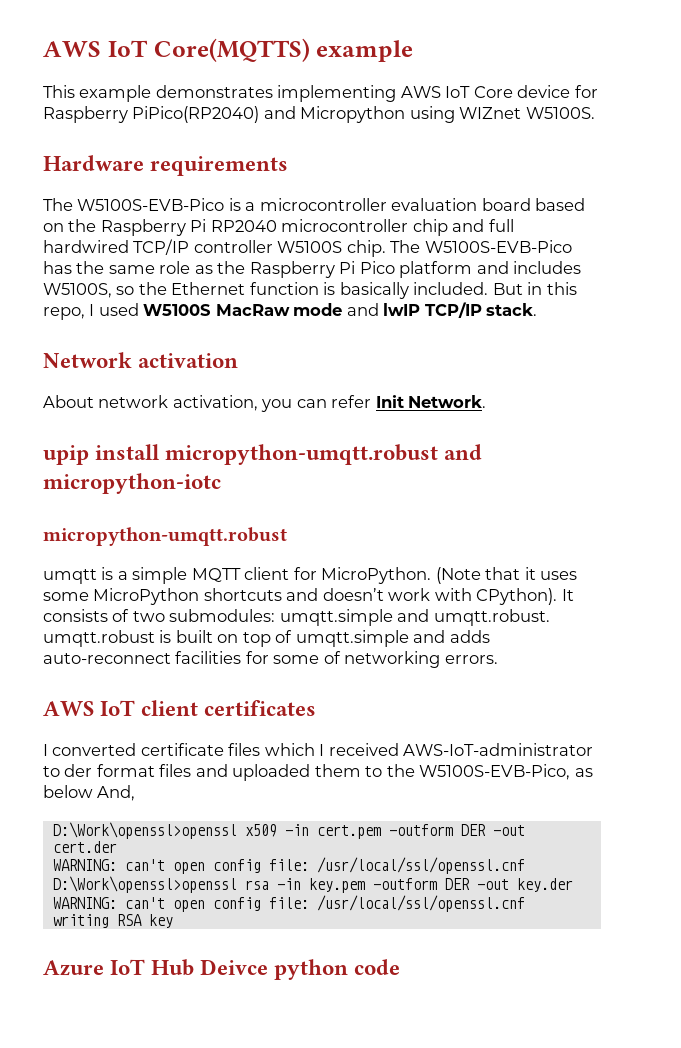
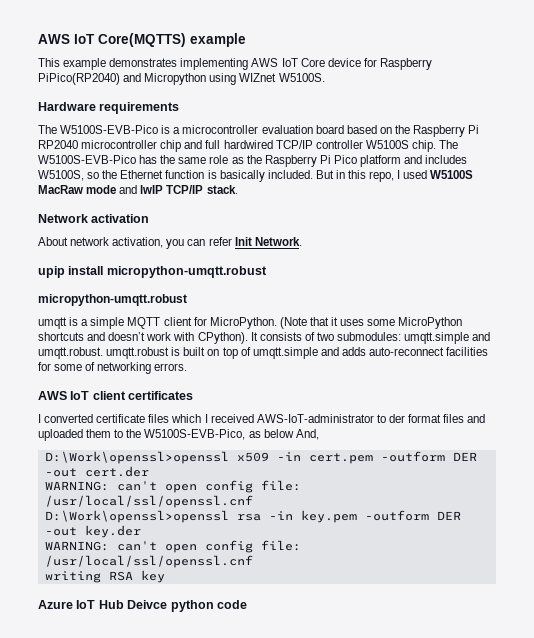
- upip install micropython-umqtt.robust and micropython-iotc
+ upip install micropython-umqtt.robust

